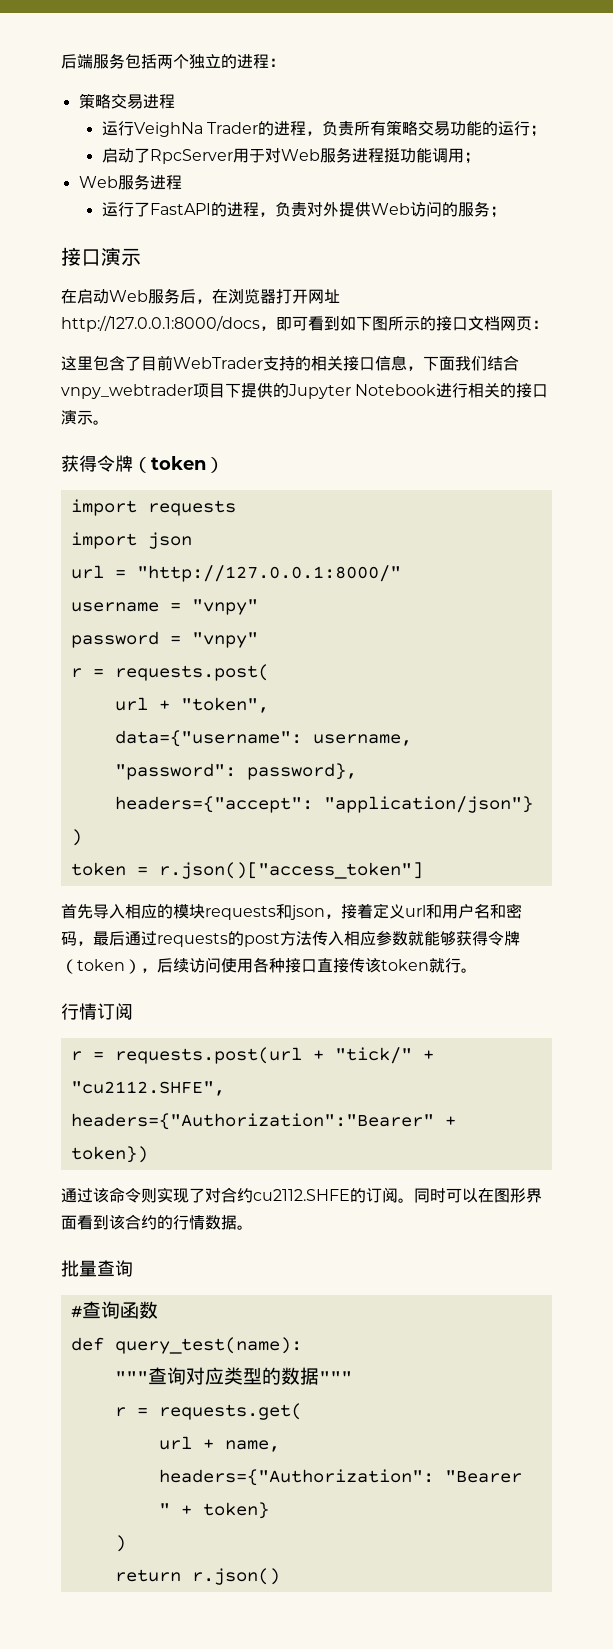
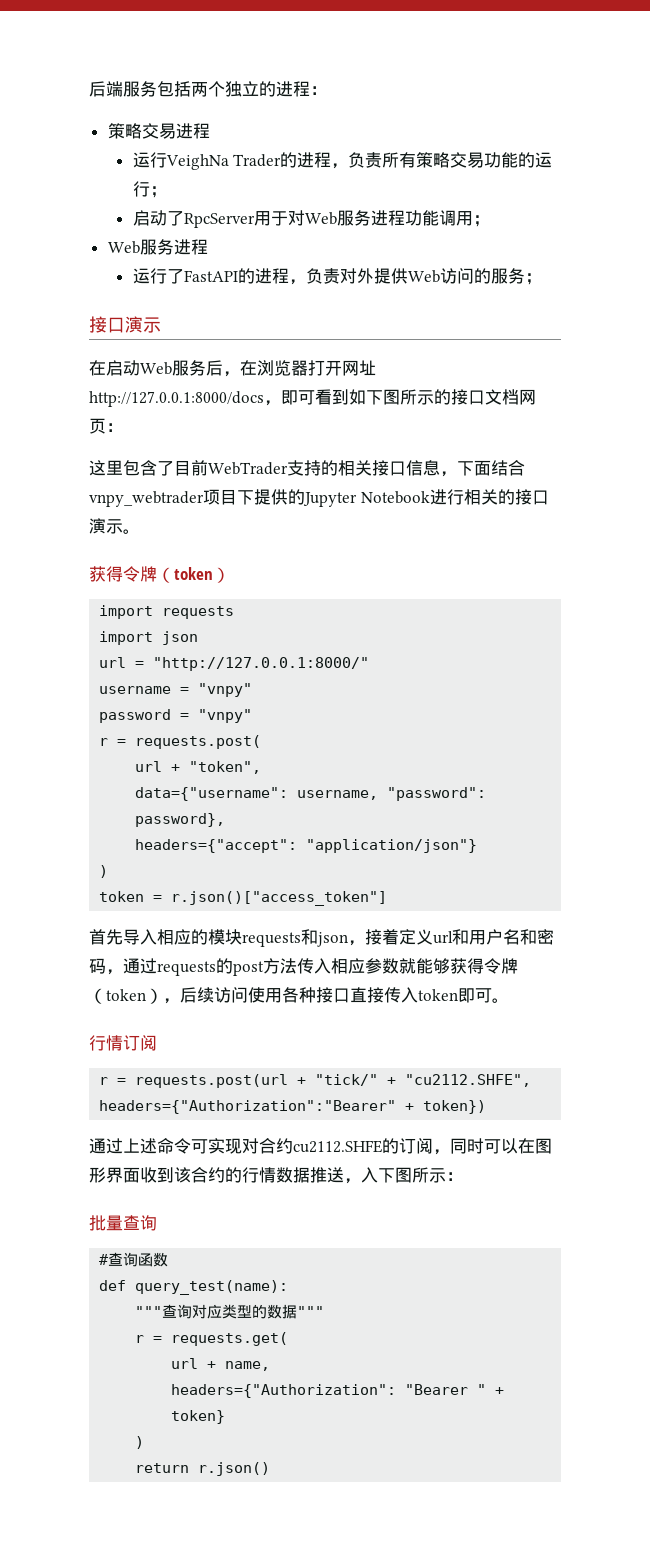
- 启动了RpcServer用于对Web服务进程挺功能调用；
+ 启动了RpcServer用于对Web服务进程功能调用；
- 这里包含了目前WebTrader支持的相关接口信息，下面我们结合vnpy_webtrader项目下提供的Jupyter Notebook进行相关的接口演示。
+ 这里包含了目前WebTrader支持的相关接口信息，下面结合vnpy_webtrader项目下提供的Jupyter Notebook进行相关的接口演示。
- 首先导入相应的模块requests和json，接着定义url和用户名和密码，最后通过requests的post方法传入相应参数就能够获得令牌（token），后续访问使用各种接口直接传该token就行。
+ 首先导入相应的模块requests和json，接着定义url和用户名和密码，通过requests的post方法传入相应参数就能够获得令牌（token），后续访问使用各种接口直接传入token即可。
- 通过该命令则实现了对合约cu2112.SHFE的订阅。同时可以在图形界面看到该合约的行情数据。
+ 通过上述命令可实现对合约cu2112.SHFE的订阅，同时可以在图形界面收到该合约的行情数据推送，入下图所示：

